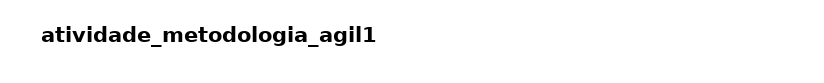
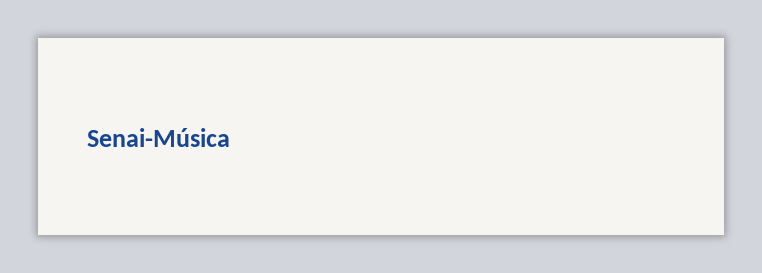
- atividade_metodologia_agil1
+ Senai-Música

